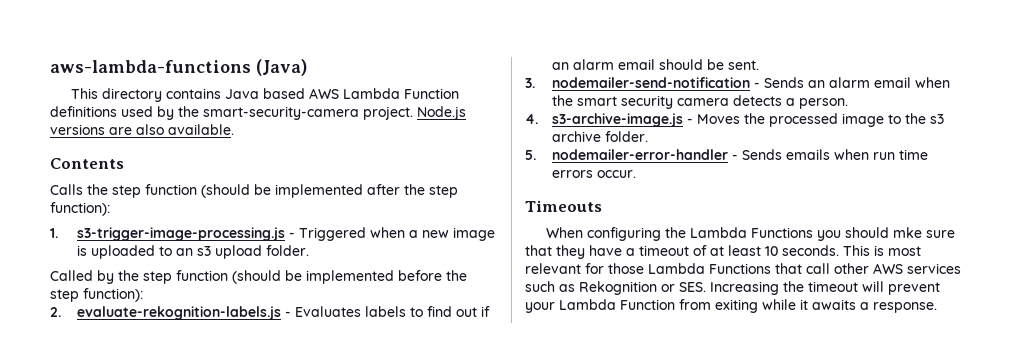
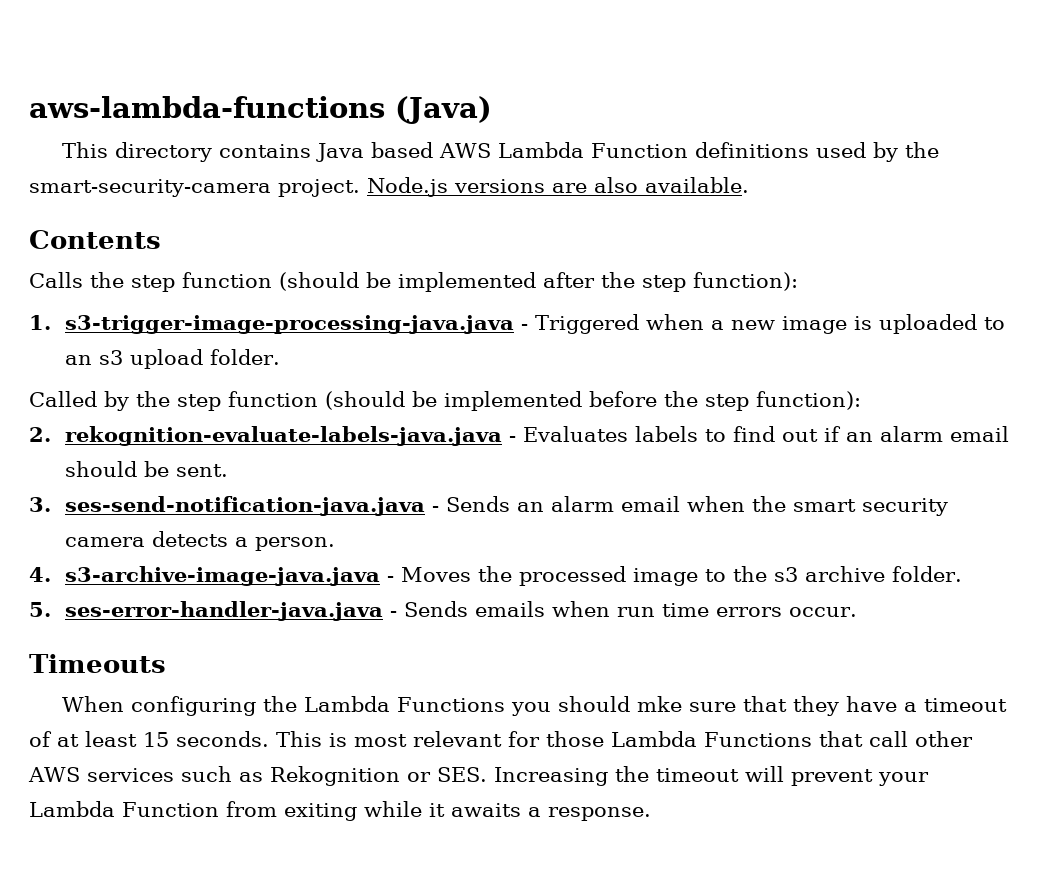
- 1. s3-trigger-image-processing.js - Triggered when a new image is uploaded to an s3 upload folder.
+ 1. s3-trigger-image-processing-java.java - Triggered when a new image is uploaded to an s3 upload folder.
- 2. evaluate-rekognition-labels.js - Evaluates labels to find out if an alarm email should be sent.
+ 2. rekognition-evaluate-labels-java.java - Evaluates labels to find out if an alarm email should be sent.
- 3. nodemailer-send-notification - Sends an alarm email when the smart security camera detects a person.
+ 3. ses-send-notification-java.java - Sends an alarm email when the smart security camera detects a person.
- 4. s3-archive-image.js - Moves the processed image to the s3 archive folder.
+ 4. s3-archive-image-java.java - Moves the processed image to the s3 archive folder.
- 5. nodemailer-error-handler - Sends emails when run time errors occur.
+ 5. ses-error-handler-java.java - Sends emails when run time errors occur.
- When configuring the Lambda Functions you should mke sure that they have a timeout of at least 10 seconds.
+ When configuring the Lambda Functions you should mke sure that they have a timeout of at least 15 seconds.

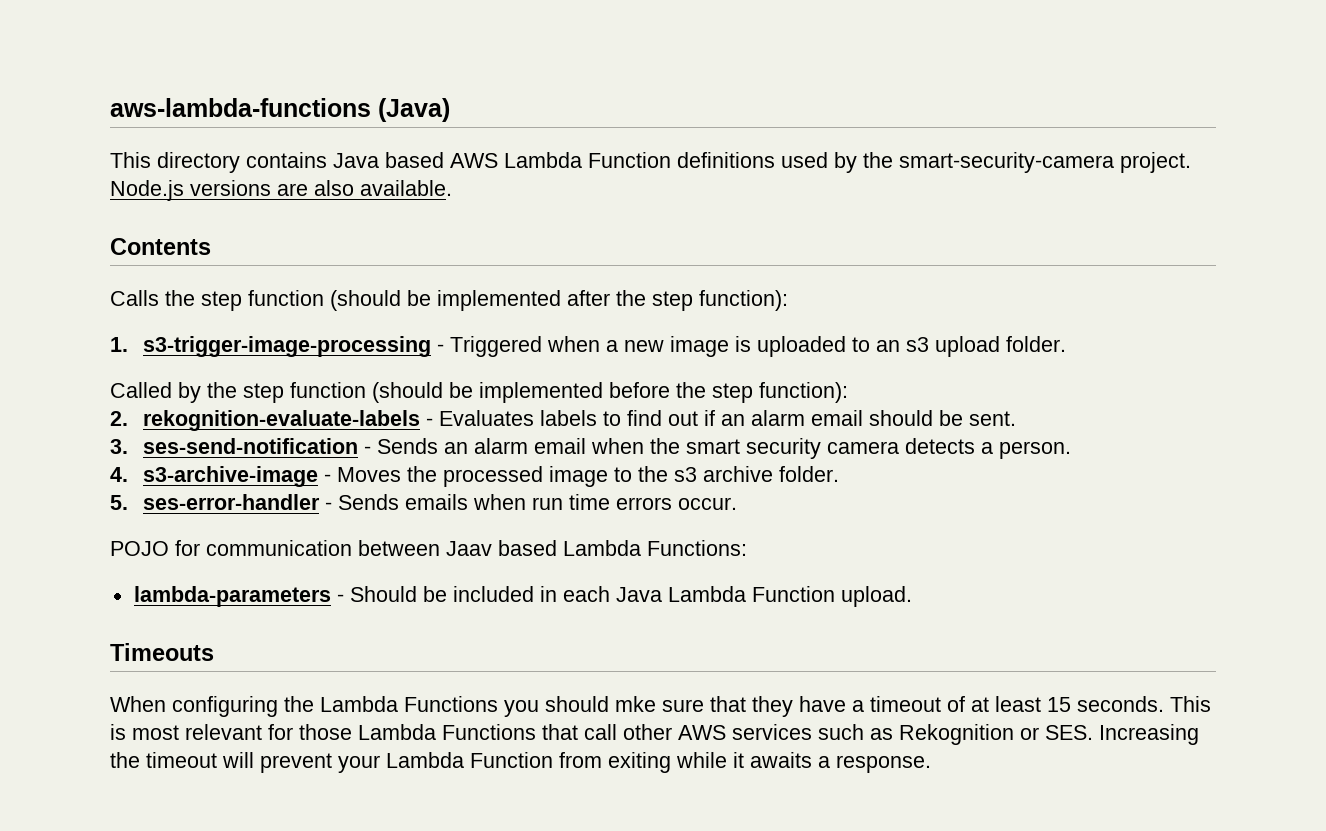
- 1. s3-trigger-image-processing-java.java - Triggered when a new image is uploaded to an s3 upload folder.
+ 1. s3-trigger-image-processing - Triggered when a new image is uploaded to an s3 upload folder.
- 2. rekognition-evaluate-labels-java.java - Evaluates labels to find out if an alarm email should be sent.
+ 2. rekognition-evaluate-labels - Evaluates labels to find out if an alarm email should be sent.
- 3. ses-send-notification-java.java - Sends an alarm email when the smart security camera detects a person.
+ 3. ses-send-notification - Sends an alarm email when the smart security camera detects a person.
- 4. s3-archive-image-java.java - Moves the processed image to the s3 archive folder.
+ 4. s3-archive-image - Moves the processed image to the s3 archive folder.
- 5. ses-error-handler-java.java - Sends emails when run time errors occur.
+ 5. ses-error-handler - Sends emails when run time errors occur.
+ POJO for communication between Jaav based Lambda Functions:
+ lambda-parameters - Should be included in each Java Lambda Function upload.

